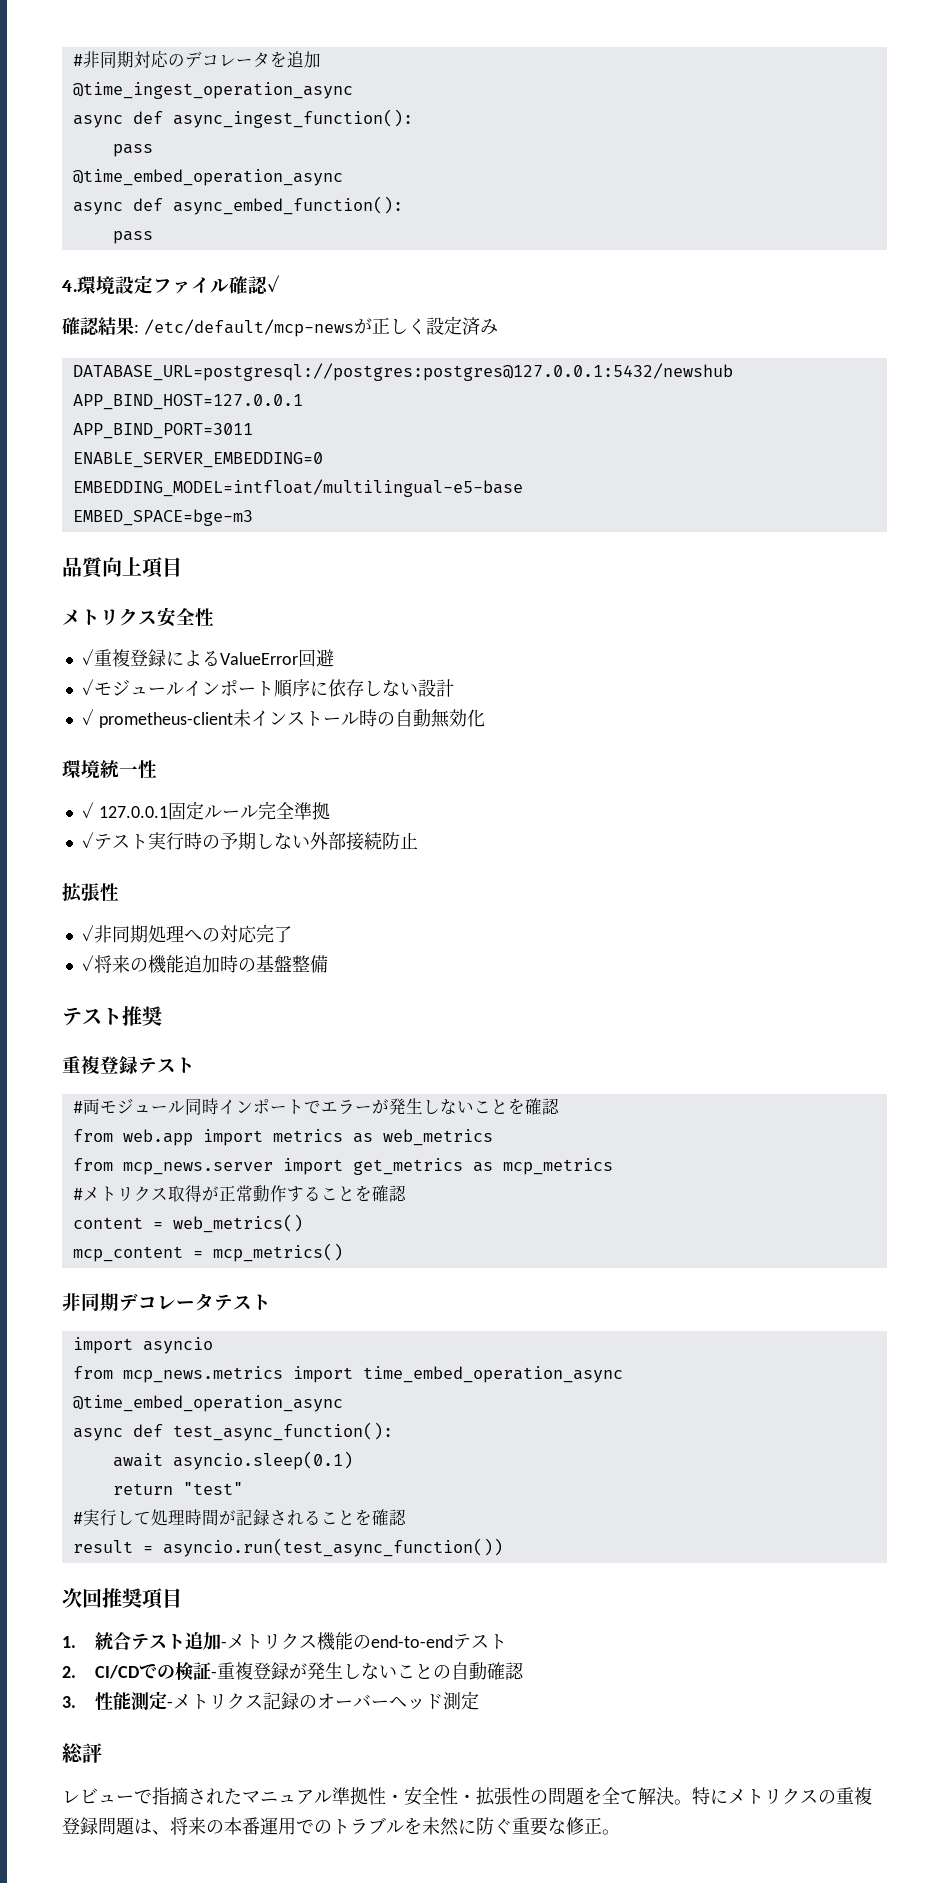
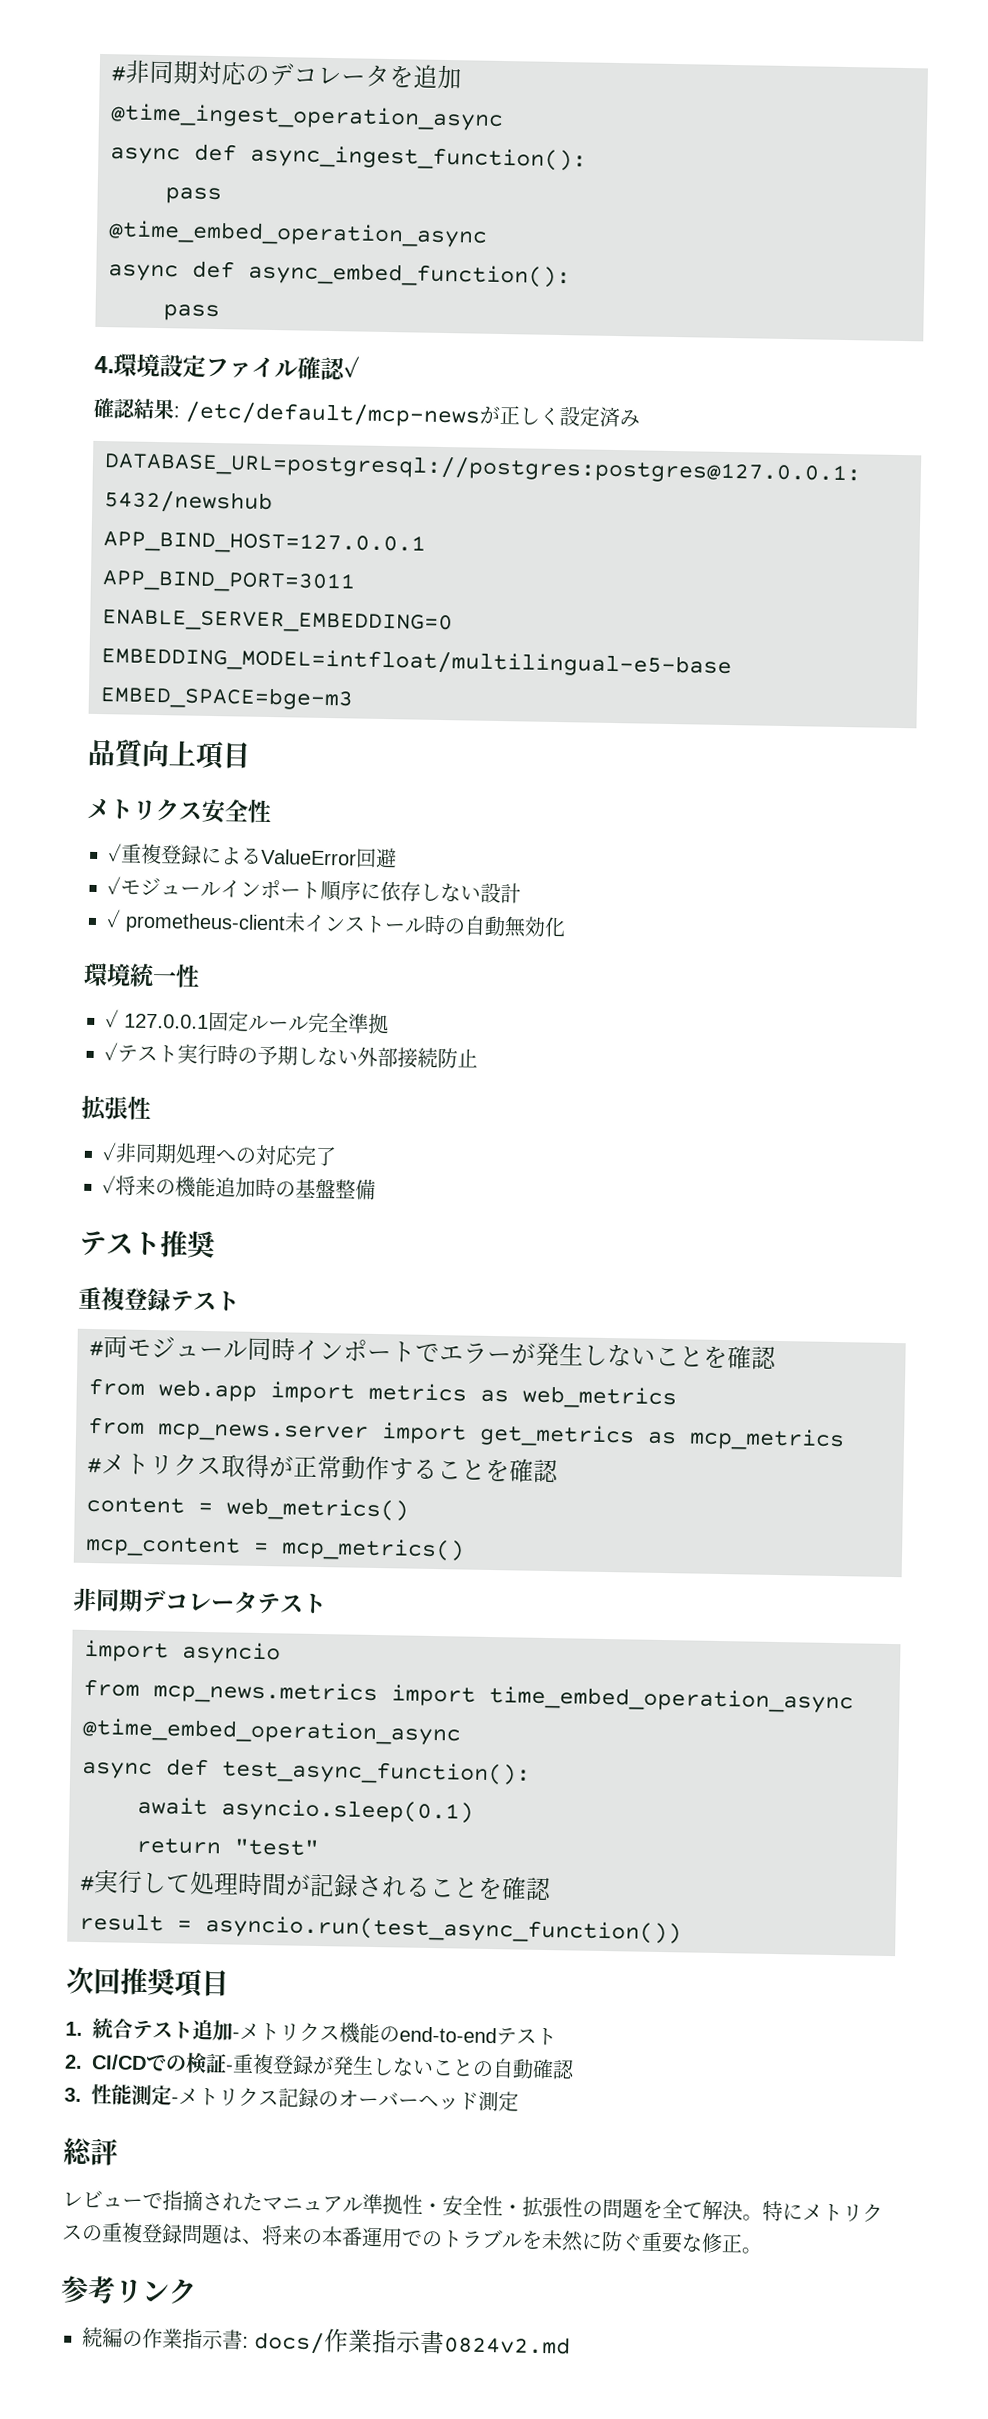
+ 参考リンク
+ 続編の作業指示書: docs/作業指示書0824v2.md

